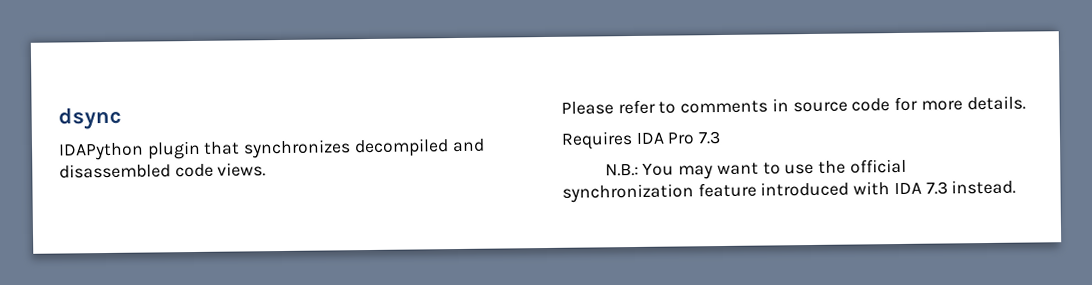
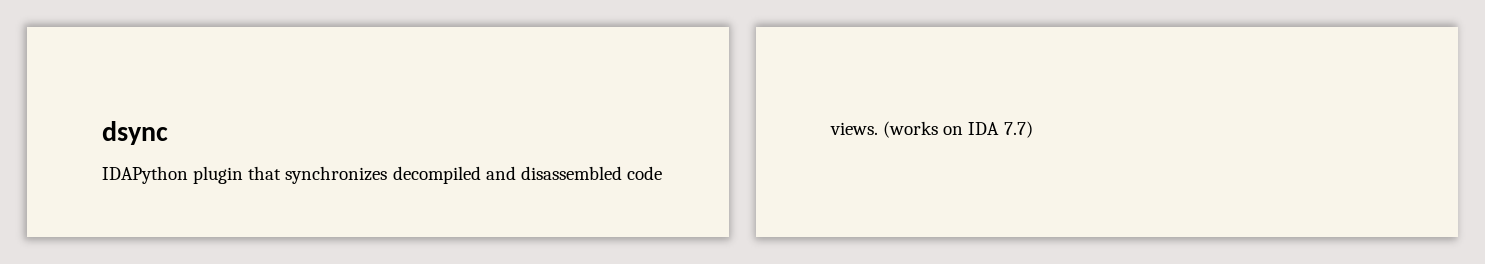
- IDAPython plugin that synchronizes decompiled and disassembled code views.
- Please refer to comments in source code for more details.
- Requires IDA Pro 7.3
- N.B.: You may want to use the official synchronization feature introduced with IDA 7.3 instead.
+ IDAPython plugin that synchronizes decompiled and disassembled code views. (works on IDA 7.7)

